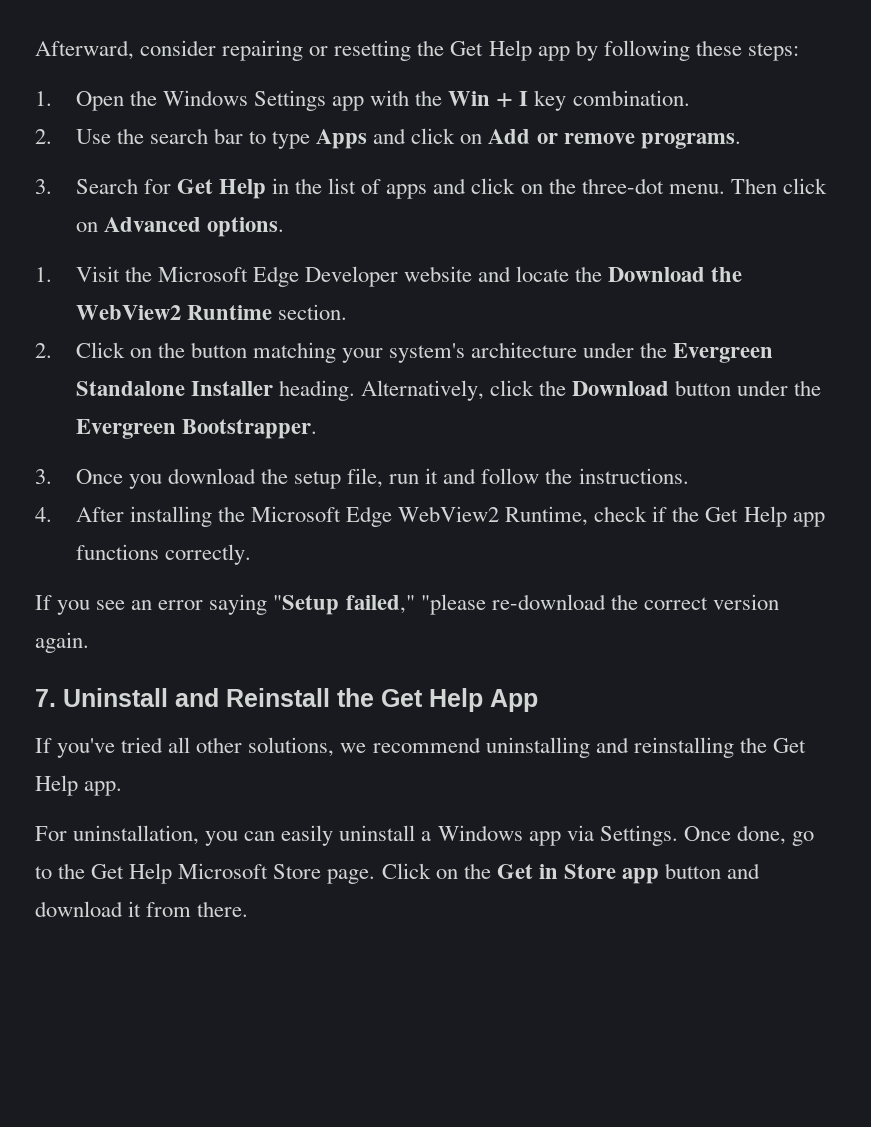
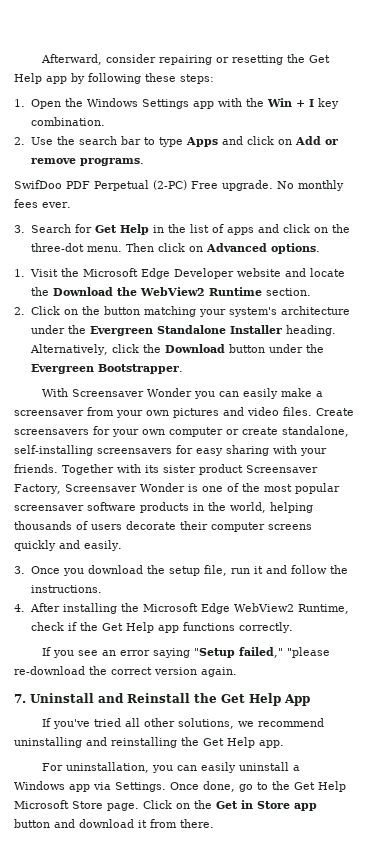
+ SwifDoo PDF Perpetual (2-PC) Free upgrade. No monthly fees ever.
+ With Screensaver Wonder you can easily make a screensaver from your own pictures and video files. Create screensavers for your own computer or create standalone, self-installing screensavers for easy sharing with your friends. Together with its sister product Screensaver Factory, Screensaver Wonder is one of the most popular screensaver software products in the world, helping thousands of users decorate their computer screens quickly and easily.

